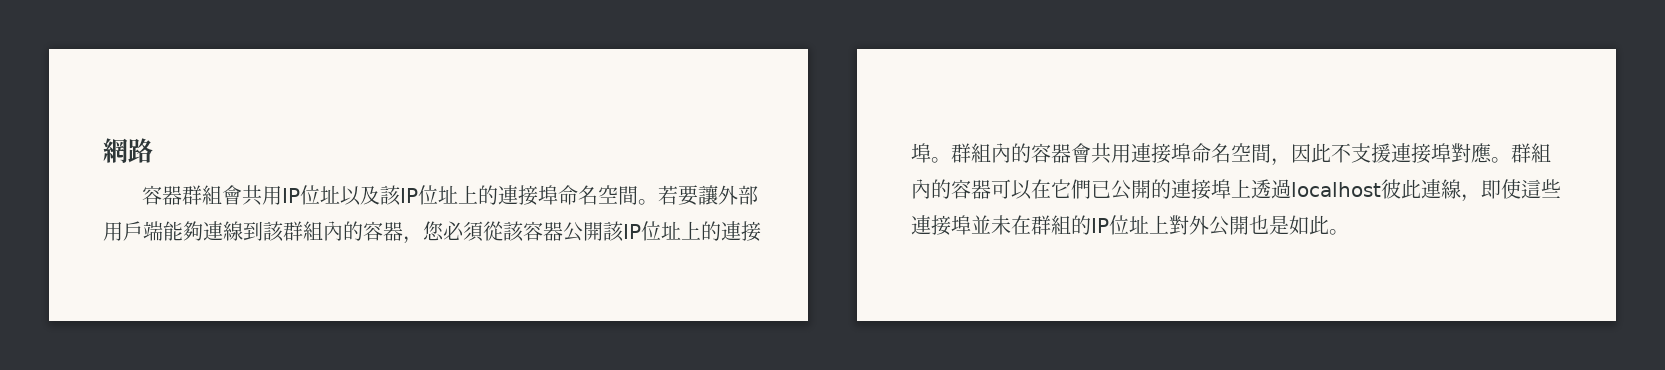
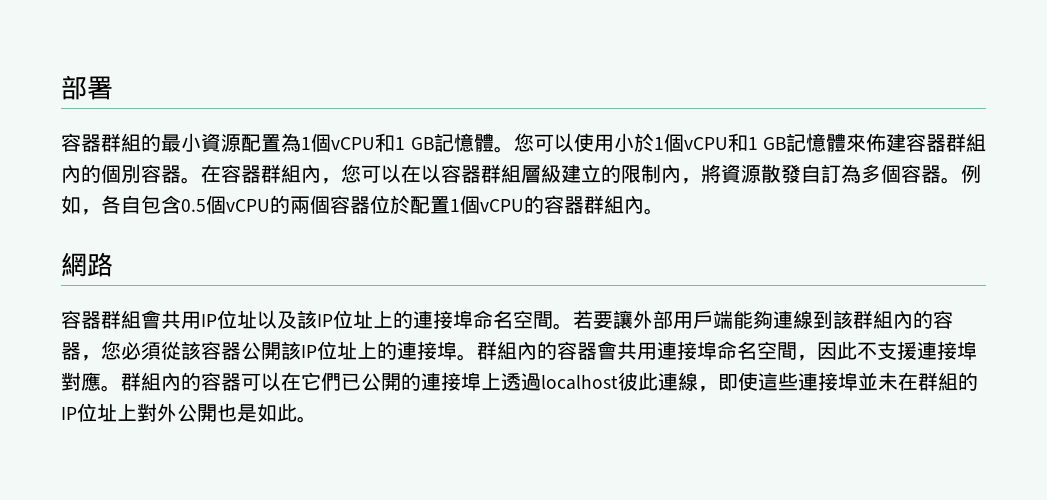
+ 部署
+ 容器群組的最小資源配置為1個vCPU和1 GB記憶體。您可以使用小於1個vCPU和1 GB記憶體來佈建容器群組內的個別容器。在容器群組內，您可以在以容器群組層級建立的限制內，將資源散發自訂為多個容器。例如，各自包含0.5個vCPU的兩個容器位於配置1個vCPU的容器群組內。

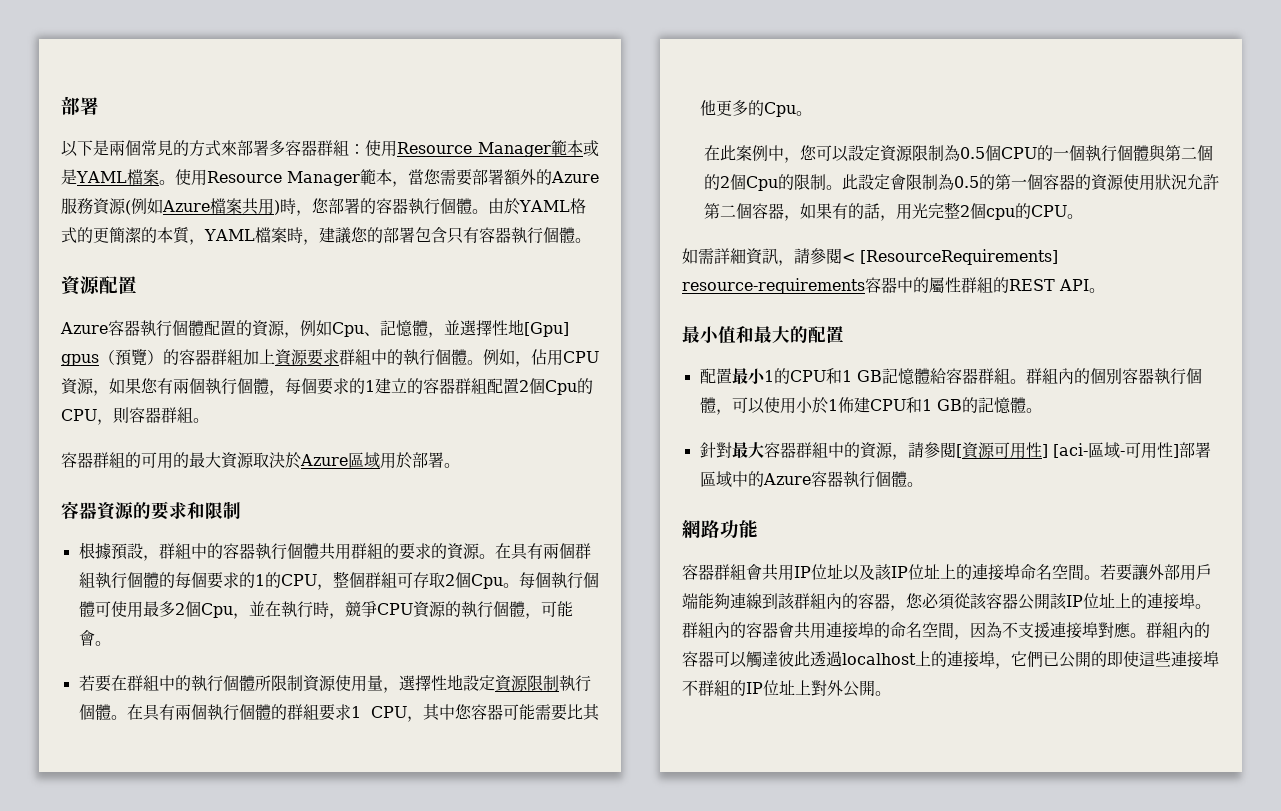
- 容器群組的最小資源配置為1個vCPU和1 GB記憶體。您可以使用小於1個vCPU和1 GB記憶體來佈建容器群組內的個別容器。在容器群組內，您可以在以容器群組層級建立的限制內，將資源散發自訂為多個容器。例如，各自包含0.5個vCPU的兩個容器位於配置1個vCPU的容器群組內。
+ 以下是兩個常見的方式來部署多容器群組：使用Resource Manager範本或是YAML檔案。使用Resource Manager範本，當您需要部署額外的Azure服務資源(例如Azure檔案共用)時，您部署的容器執行個體。由於YAML格式的更簡潔的本質，YAML檔案時，建議您的部署包含只有容器執行個體。
+ 資源配置
+ Azure容器執行個體配置的資源，例如Cpu、記憶體，並選擇性地[Gpu] gpus（預覽）的容器群組加上資源要求群組中的執行個體。例如，佔用CPU資源，如果您有兩個執行個體，每個要求的1建立的容器群組配置2個Cpu的CPU，則容器群組。
+ 容器群組的可用的最大資源取決於Azure區域用於部署。
+ 容器資源的要求和限制
+ 根據預設，群組中的容器執行個體共用群組的要求的資源。在具有兩個群組執行個體的每個要求的1的CPU，整個群組可存取2個Cpu。每個執行個體可使用最多2個Cpu，並在執行時，競爭CPU資源的執行個體，可能會。
+ 若要在群組中的執行個體所限制資源使用量，選擇性地設定資源限制執行個體。在具有兩個執行個體的群組要求1 CPU，其中您容器可能需要比其他更多的Cpu。
+ 在此案例中，您可以設定資源限制為0.5個CPU的一個執行個體與第二個的2個Cpu的限制。此設定會限制為0.5的第一個容器的資源使用狀況允許第二個容器，如果有的話，用光完整2個cpu的CPU。
+ 如需詳細資訊，請參閱< [ResourceRequirements] resource-requirements容器中的屬性群組的REST API。
+ 最小值和最大的配置
+ 配置最小1的CPU和1 GB記憶體給容器群組。群組內的個別容器執行個體，可以使用小於1佈建CPU和1 GB的記憶體。
+ 針對最大容器群組中的資源，請參閱[資源可用性] [aci-區域-可用性]部署區域中的Azure容器執行個體。
- 網路
+ 網路功能
- 群組內的容器會共用連接埠命名空間，因此不支援連接埠對應。
+ 群組內的容器會共用連接埠的命名空間，因為不支援連接埠對應。
- 群組內的容器可以在它們已公開的連接埠上透過localhost彼此連線，即使這些連接埠並未在群組的IP位址上對外公開也是如此。
+ 群組內的容器可以觸達彼此透過localhost上的連接埠，它們已公開的即使這些連接埠不群組的IP位址上對外公開。

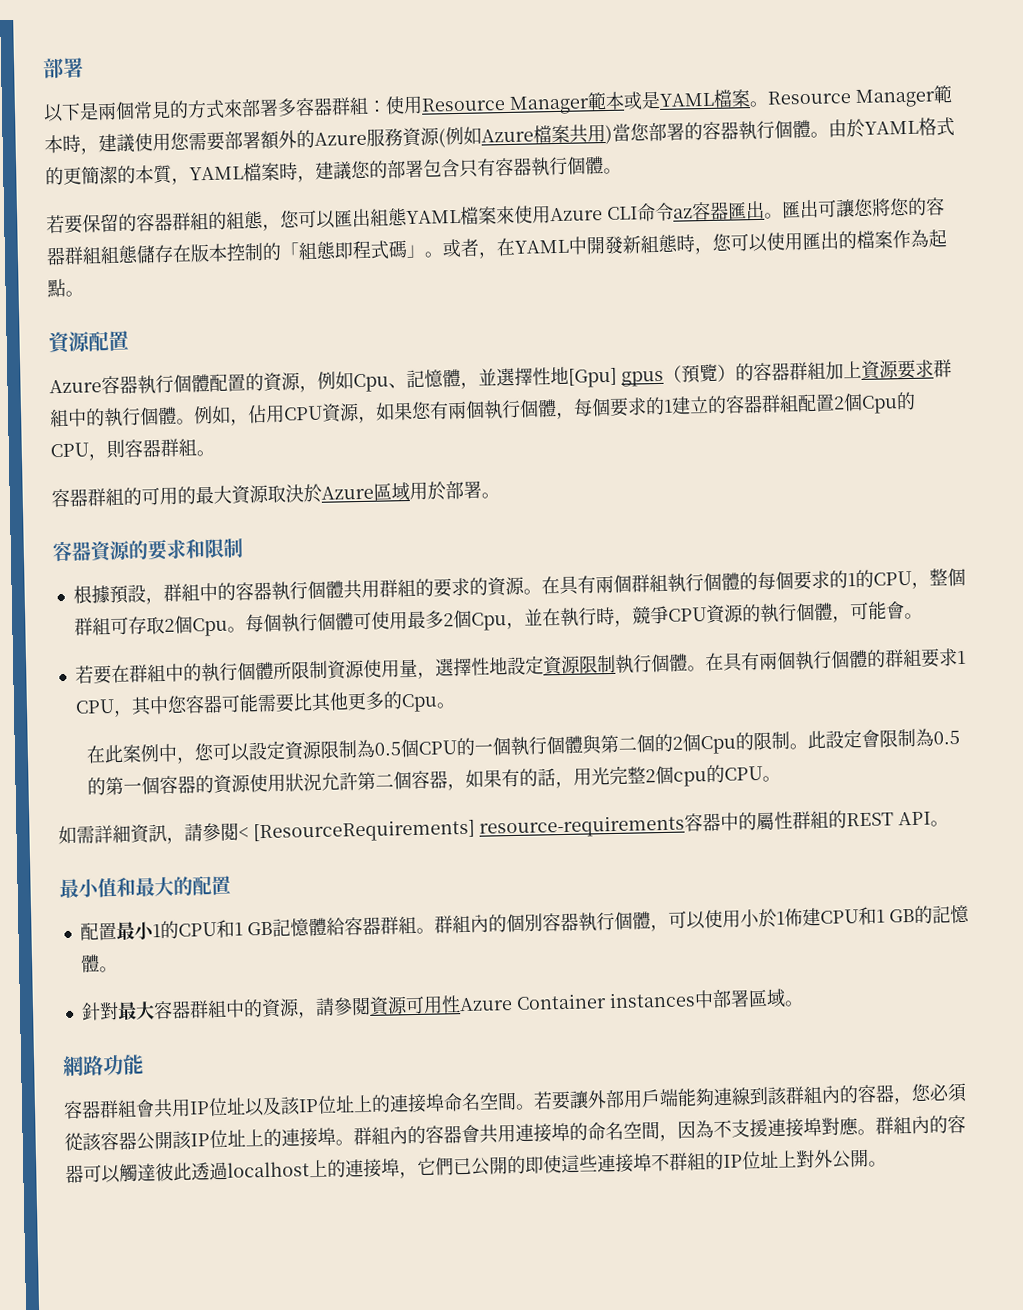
- 使用Resource Manager範本，當您需要部署額外的Azure服務資源(例如Azure檔案共用)時，您部署的容器執行個體。
+ Resource Manager範本時，建議使用您需要部署額外的Azure服務資源(例如Azure檔案共用)當您部署的容器執行個體。
+ 若要保留的容器群組的組態，您可以匯出組態YAML檔案來使用Azure CLI命令az容器匯出。匯出可讓您將您的容器群組組態儲存在版本控制的「組態即程式碼」。或者，在YAML中開發新組態時，您可以使用匯出的檔案作為起點。
- 針對最大容器群組中的資源，請參閱[資源可用性] [aci-區域-可用性]部署區域中的Azure容器執行個體。
+ 針對最大容器群組中的資源，請參閱資源可用性Azure Container instances中部署區域。

